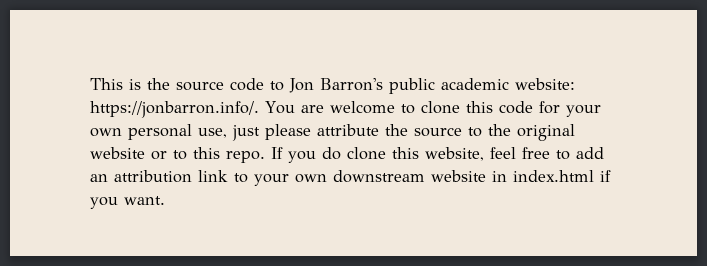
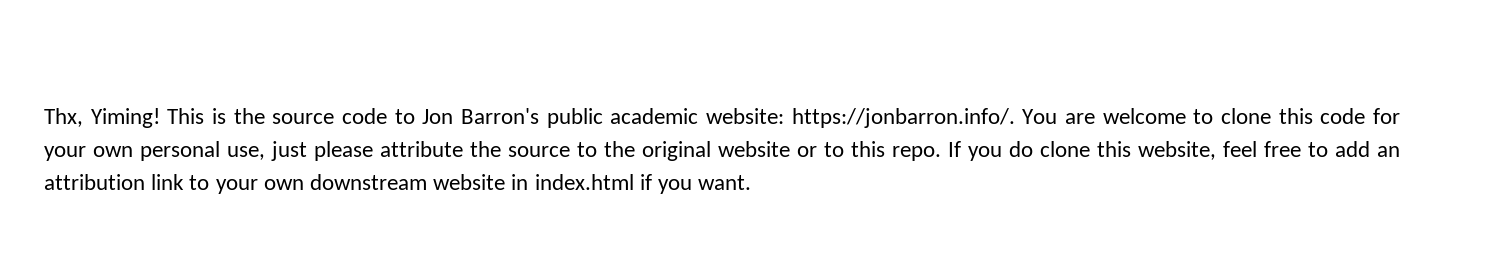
+ Thx, Yiming!

